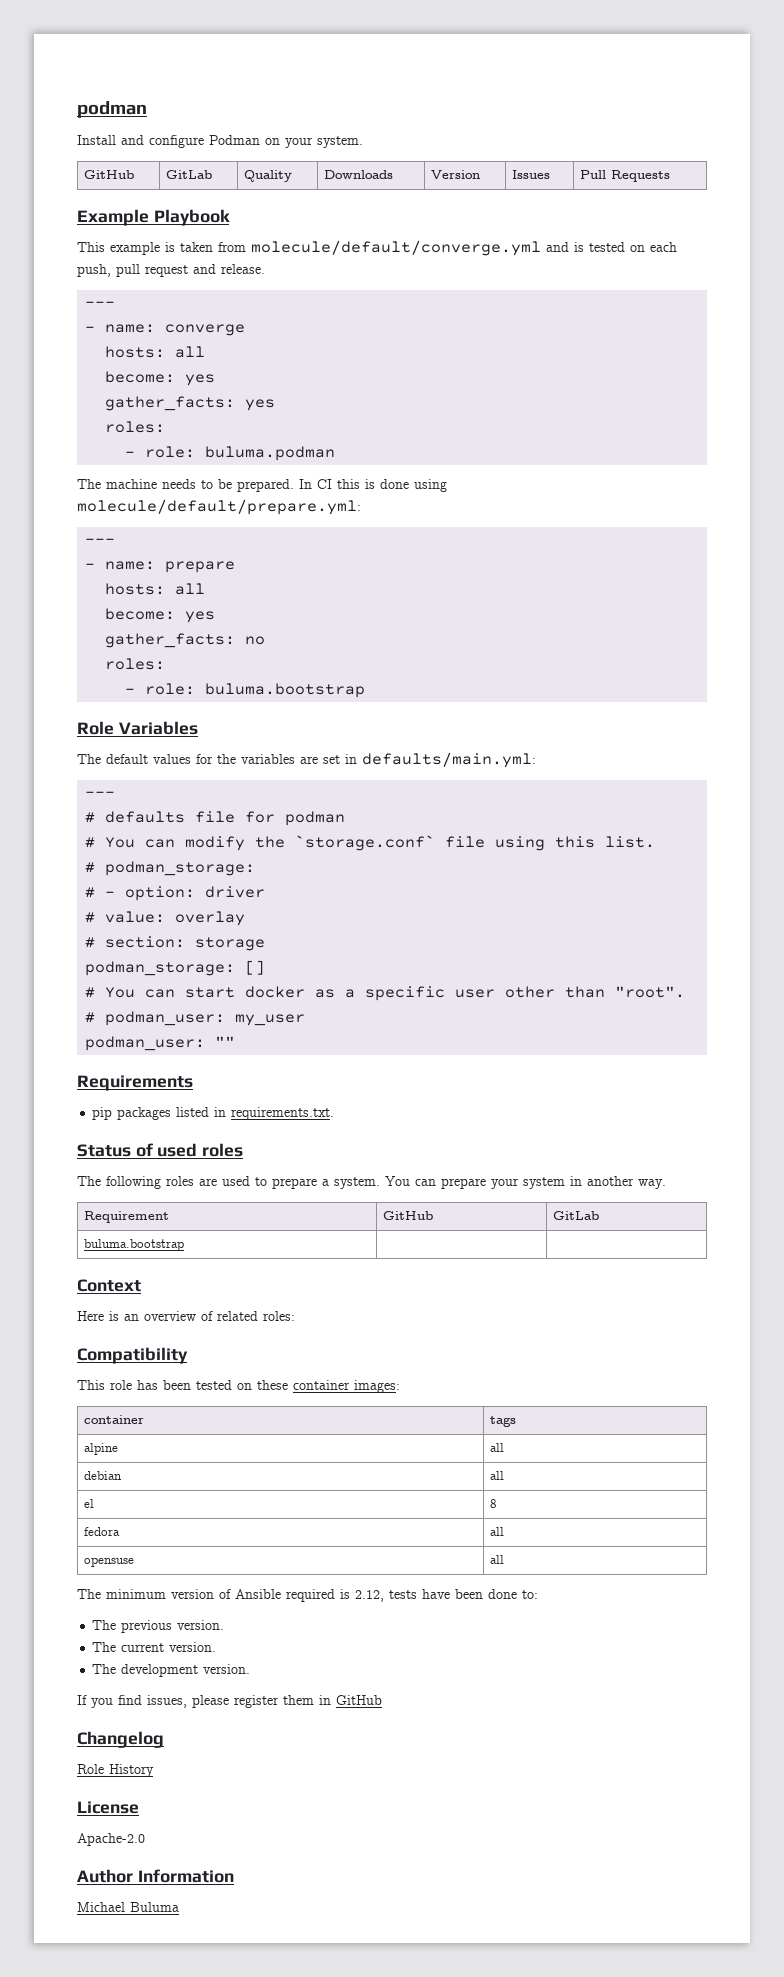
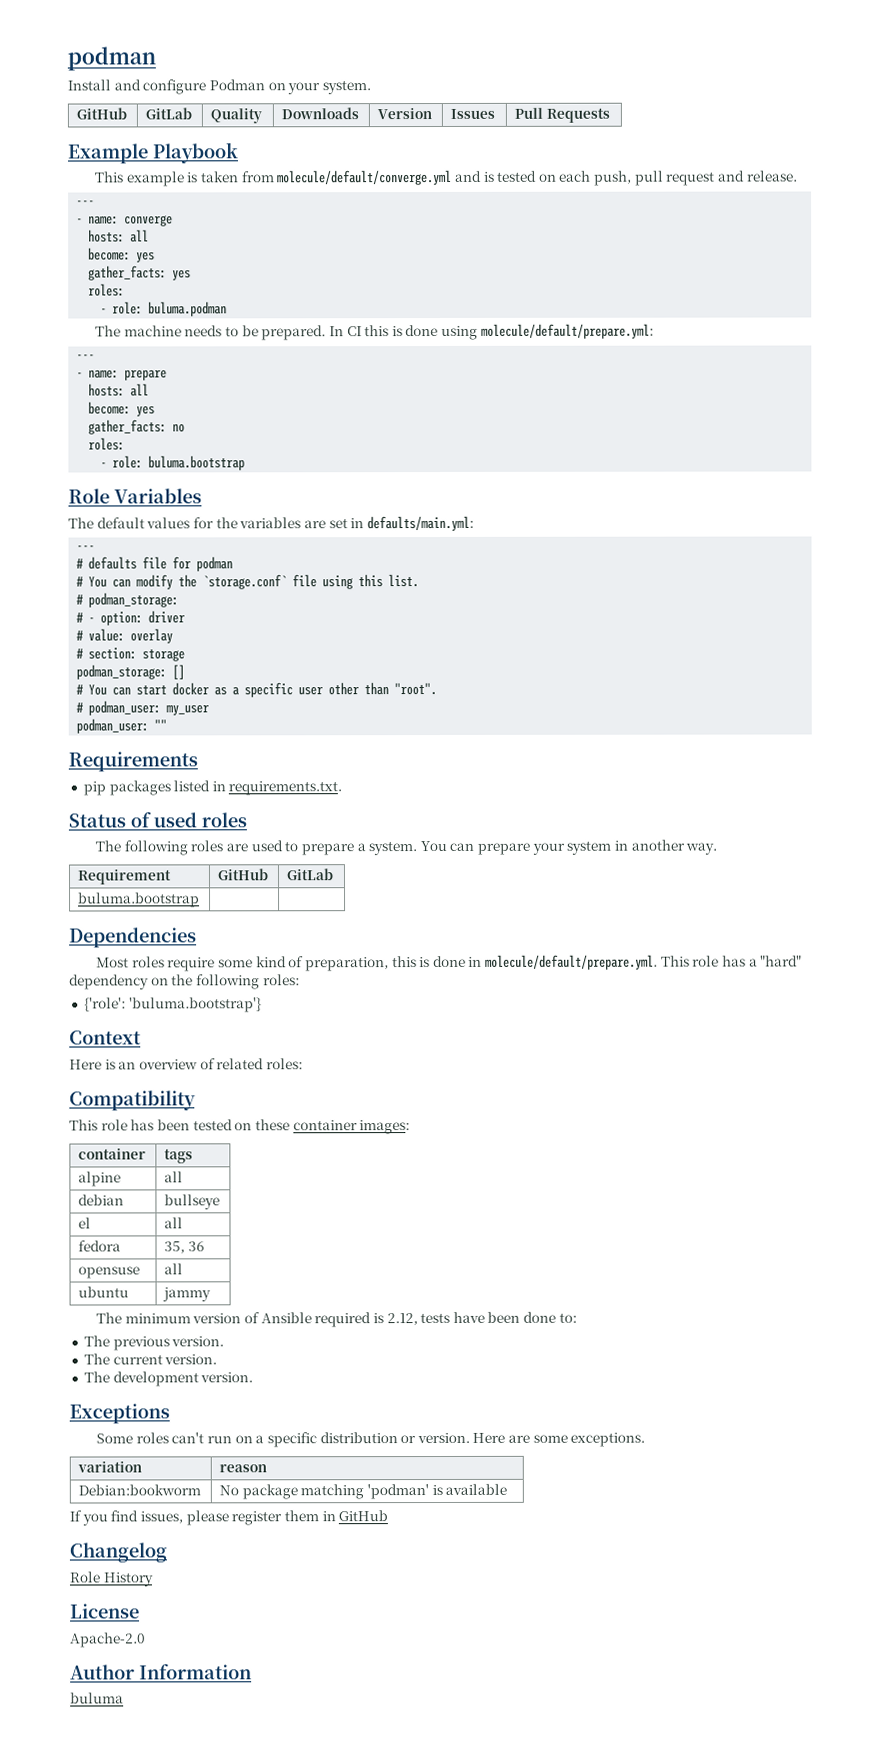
+ Dependencies
+ Most roles require some kind of preparation, this is done in molecule/default/prepare.yml. This role has a "hard" dependency on the following roles:
+ {'role': 'buluma.bootstrap'}
- debian | all
+ debian | bullseye
- el | 8
+ el | all
- fedora | all
+ fedora | 35, 36
+ ubuntu | jammy
+ Exceptions
+ Some roles can't run on a specific distribution or version. Here are some exceptions.
+ variation | reason
+ Debian:bookworm | No package matching 'podman' is available
- Michael Buluma
+ buluma

